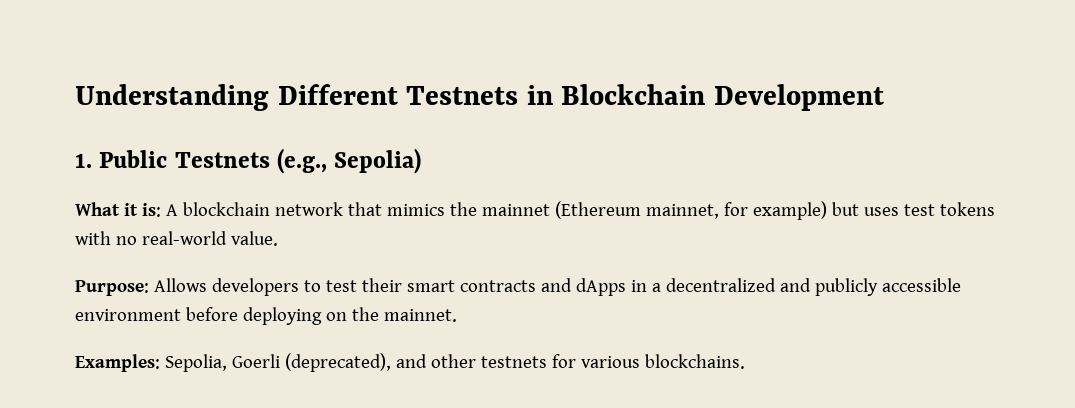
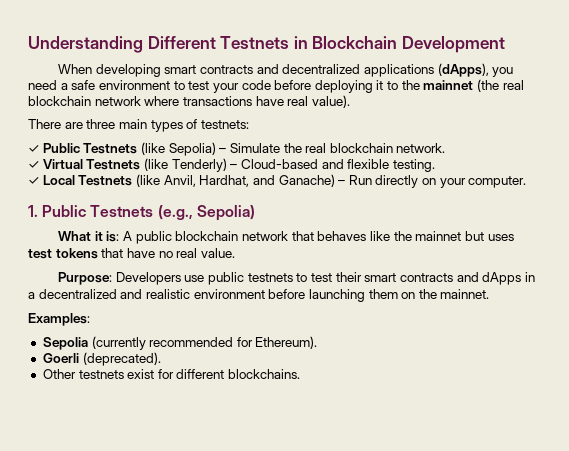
+ When developing smart contracts and decentralized applications (dApps), you need a safe environment to test your code before deploying it to the mainnet (the real blockchain network where transactions have real value).
+ There are three main types of testnets:
+ ✓ Public Testnets (like Sepolia) – Simulate the real blockchain network.
+ ✓ Virtual Testnets (like Tenderly) – Cloud-based and flexible testing.
+ ✓ Local Testnets (like Anvil, Hardhat, and Ganache) – Run directly on your computer.
- What it is: A blockchain network that mimics the mainnet (Ethereum mainnet, for example) but uses test tokens with no real-world value.
- Purpose: Allows developers to test their smart contracts and dApps in a decentralized and publicly accessible environment before deploying on the mainnet.
+ What it is: A public blockchain network that behaves like the mainnet but uses test tokens that have no real value.
+ Purpose: Developers use public testnets to test their smart contracts and dApps in a decentralized and realistic environment before launching them on the mainnet.
- Examples: Sepolia, Goerli (deprecated), and other testnets for various blockchains.
+ Examples:
+ Sepolia (currently recommended for Ethereum).
+ Goerli (deprecated).
+ Other testnets exist for different blockchains.

